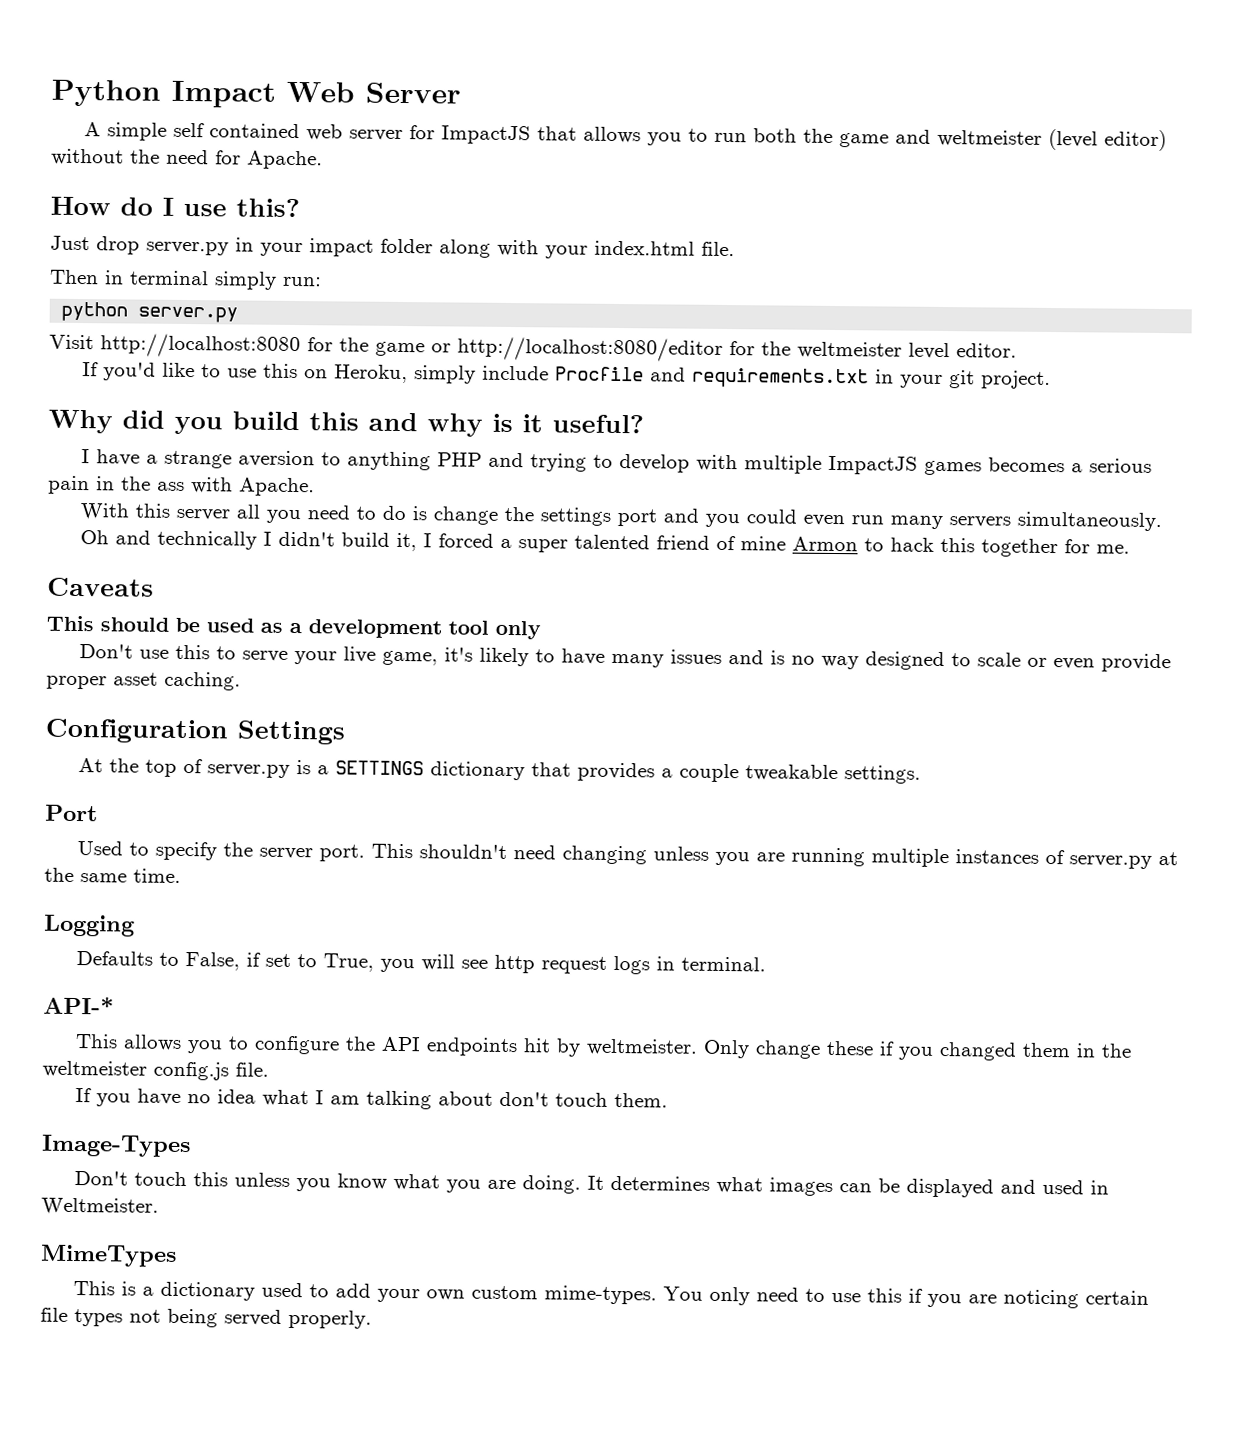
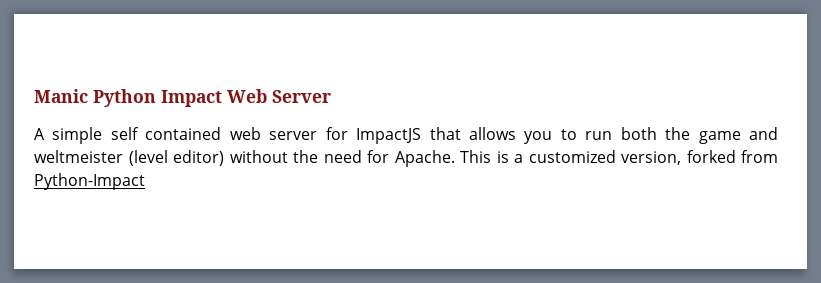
- Python Impact Web Server
+ Manic Python Impact Web Server
- A simple self contained web server for ImpactJS that allows you to run both the game and weltmeister (level editor) without the need for Apache.
- How do I use this?
- Just drop server.py in your impact folder along with your index.html file.
- Then in terminal simply run:
- python server.py
- Visit http://localhost:8080 for the game or http://localhost:8080/editor for the weltmeister level editor.
- If you'd like to use this on Heroku, simply include Procfile and requirements.txt in your git project.
- Why did you build this and why is it useful?
- I have a strange aversion to anything PHP and trying to develop with multiple ImpactJS games becomes a serious pain in the ass with Apache.
- With this server all you need to do is change the settings port and you could even run many servers simultaneously.
- Oh and technically I didn't build it, I forced a super talented friend of mine Armon to hack this together for me.
- Caveats
- This should be used as a development tool only
- Don't use this to serve your live game, it's likely to have many issues and is no way designed to scale or even provide proper asset caching.
- Configuration Settings
- At the top of server.py is a SETTINGS dictionary that provides a couple tweakable settings.
- Port
- Used to specify the server port. This shouldn't need changing unless you are running multiple instances of server.py at the same time.
- Logging
- Defaults to False, if set to True, you will see http request logs in terminal.
- API-*
- This allows you to configure the API endpoints hit by weltmeister. Only change these if you changed them in the weltmeister config.js file.
- If you have no idea what I am talking about don't touch them.
- Image-Types
- Don't touch this unless you know what you are doing. It determines what images can be displayed and used in Weltmeister.
- MimeTypes
- This is a dictionary used to add your own custom mime-types. You only need to use this if you are noticing certain file types not being served properly.
+ A simple self contained web server for ImpactJS that allows you to run both the game and weltmeister (level editor) without the need for Apache. This is a customized version, forked from Python-Impact

